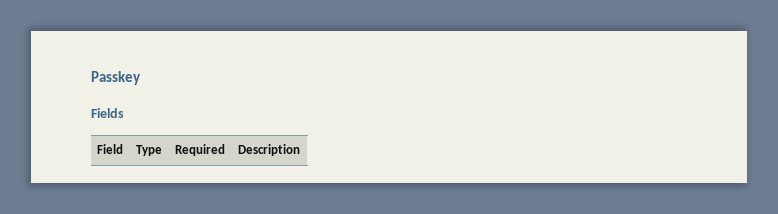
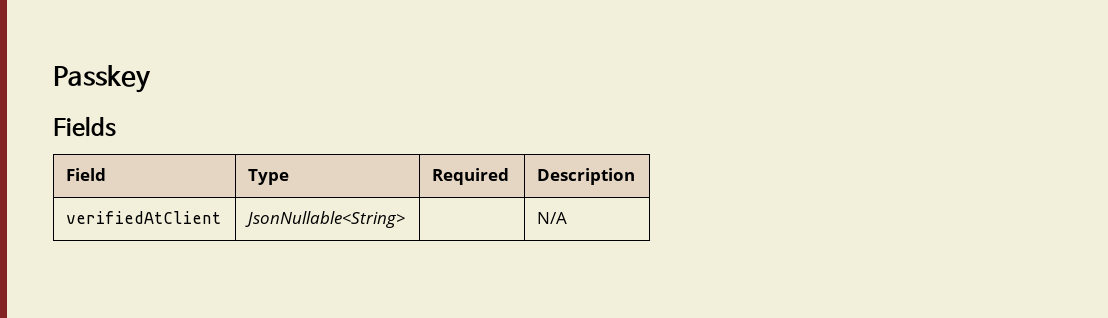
+ verifiedAtClient | JsonNullable<String> | | N/A

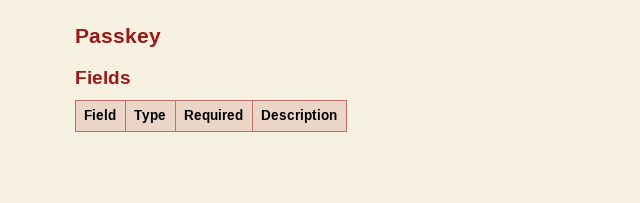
- verifiedAtClient | JsonNullable<String> | | N/A

